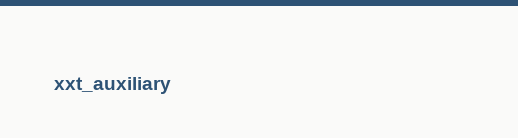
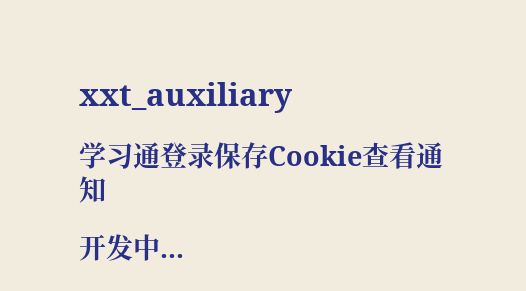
+ 学习通登录保存Cookie查看通知
+ 开发中...

